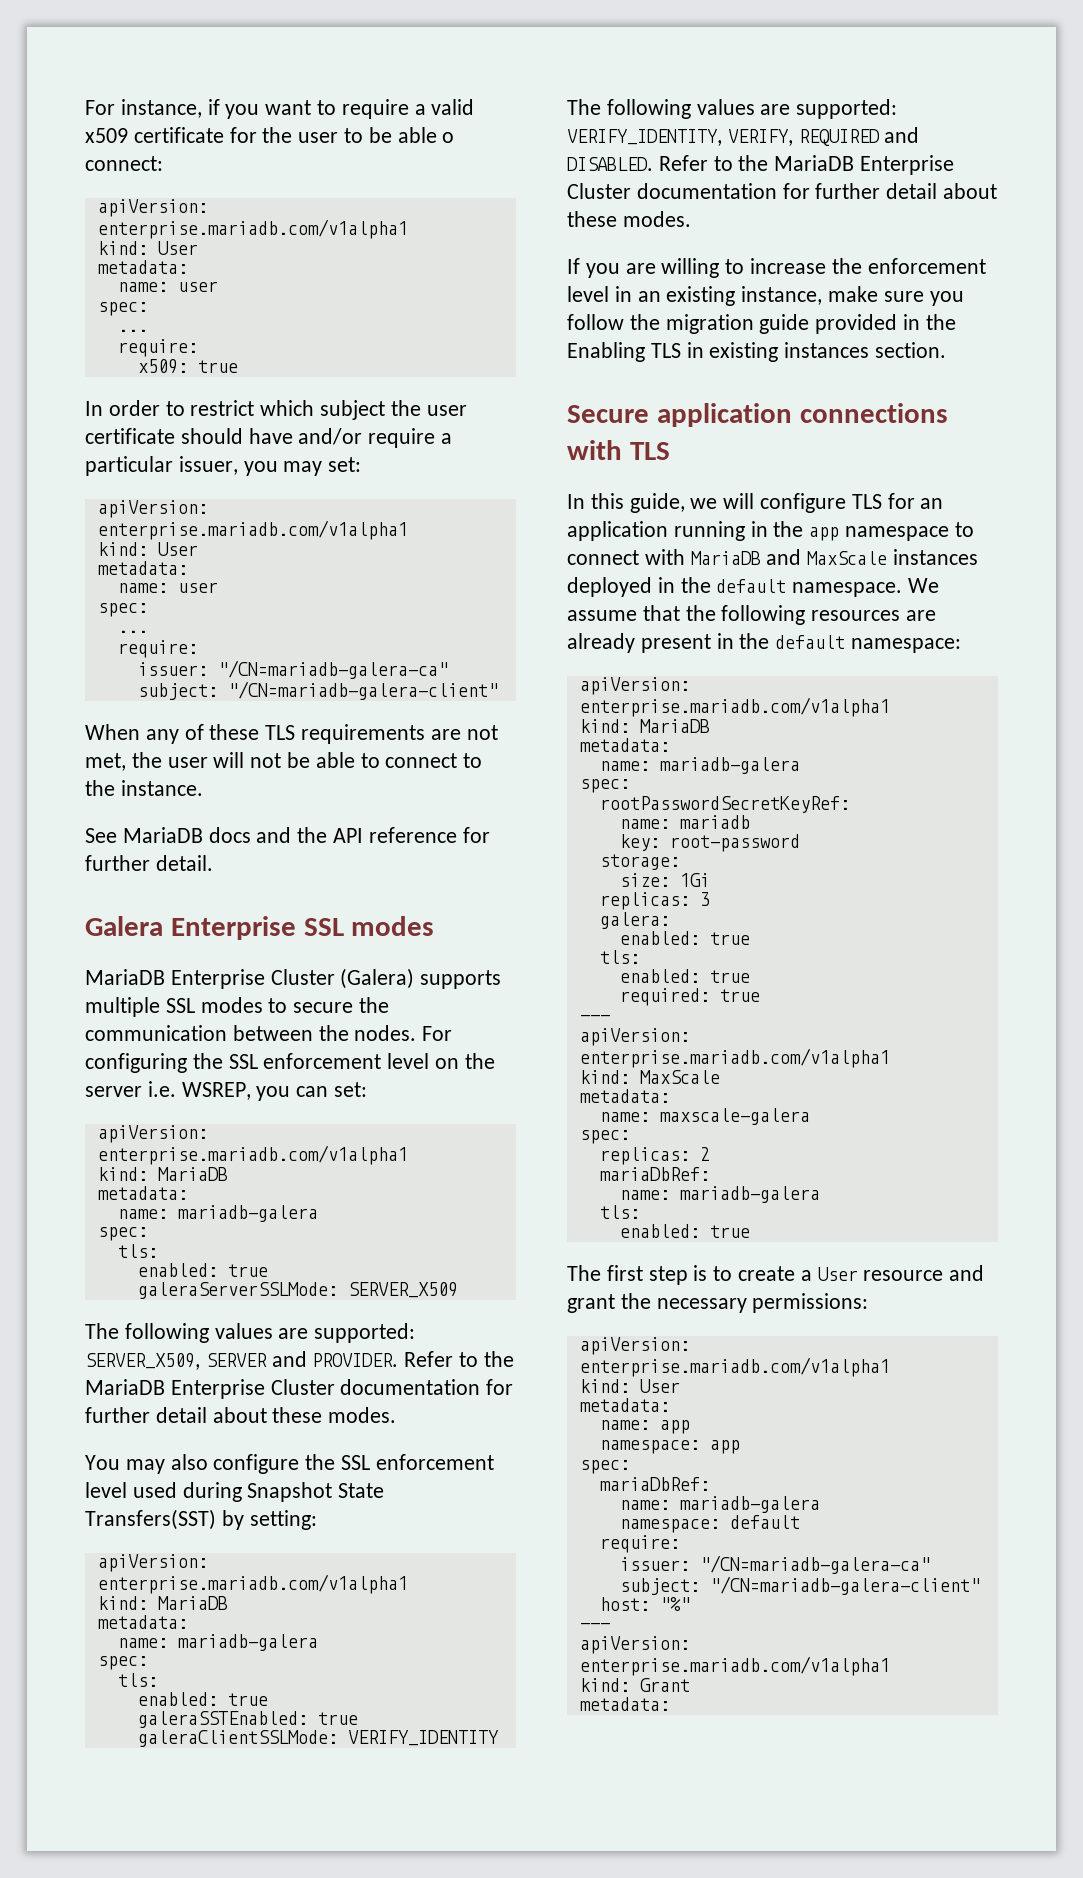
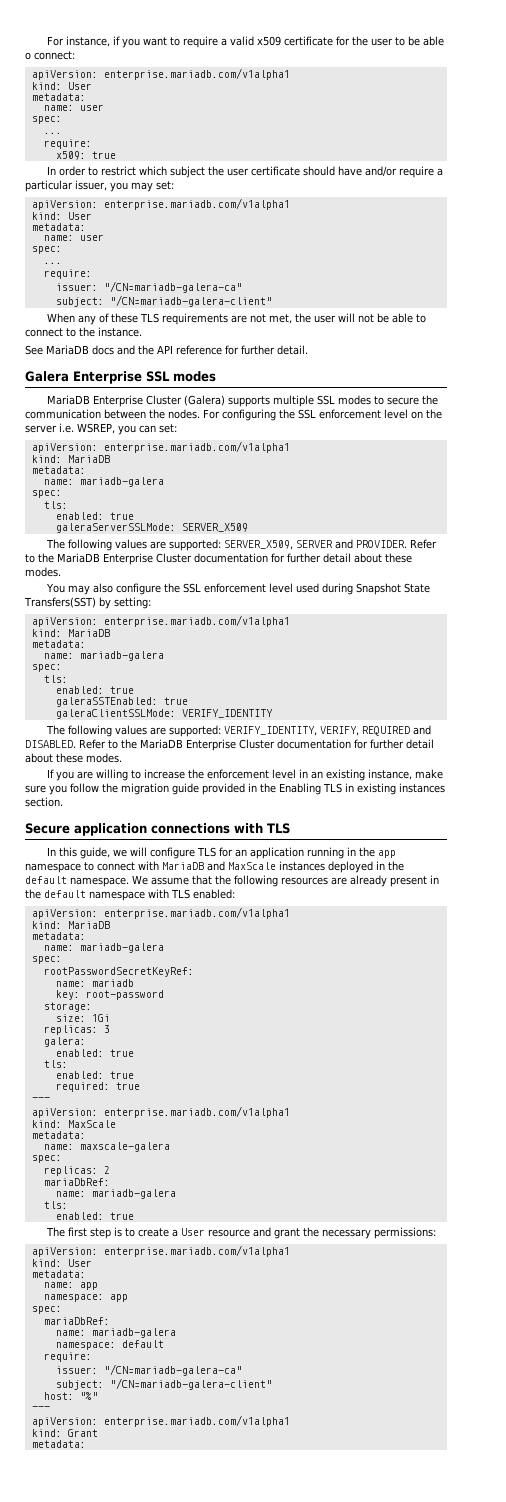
- We assume that the following resources are already present in the default namespace:
+ We assume that the following resources are already present in the default namespace with TLS enabled:

